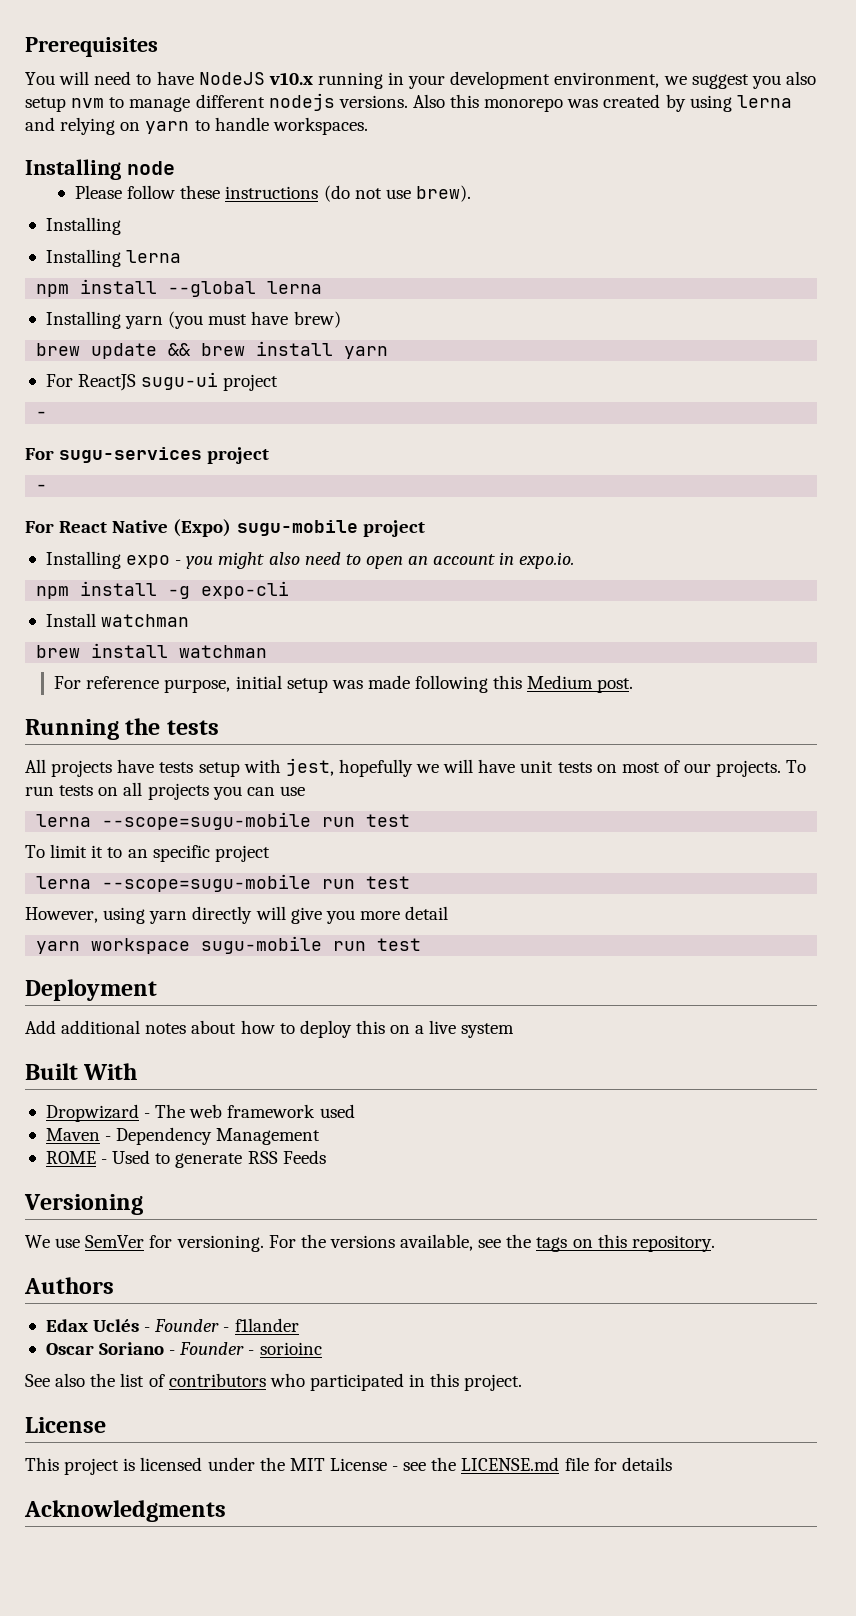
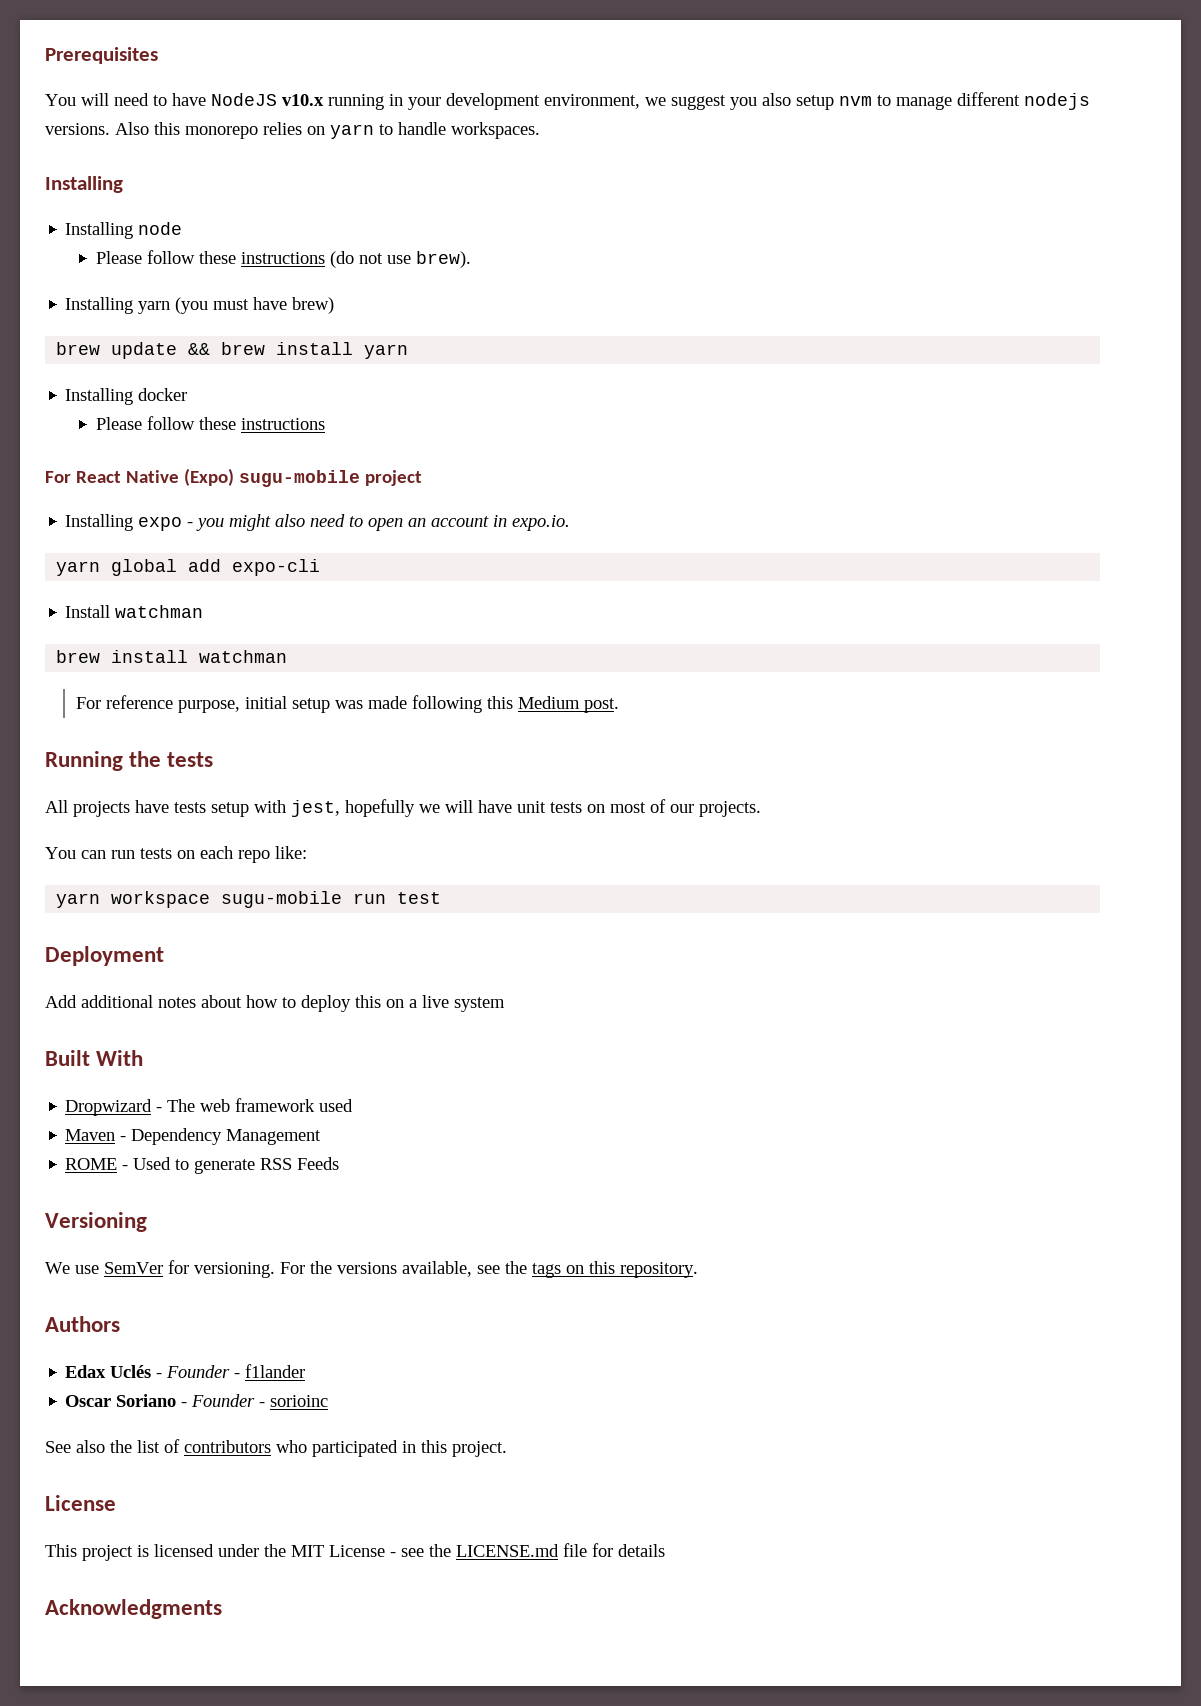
- Also this monorepo was created by using lerna and relying on yarn to handle workspaces.
+ Also this monorepo relies on yarn to handle workspaces.
+ Installing
  Please follow these instructions (do not use brew).
- Installing
- Installing lerna
- npm install --global lerna
- For ReactJS sugu-ui project
- -
- For sugu-services project
- -
+ Installing docker
+ Please follow these instructions
- npm install -g expo-cli
+ yarn global add expo-cli
- All projects have tests setup with jest, hopefully we will have unit tests on most of our projects. To run tests on all projects you can use
- lerna --scope=sugu-mobile run test
- To limit it to an specific project
- lerna --scope=sugu-mobile run test
- However, using yarn directly will give you more detail
+ All projects have tests setup with jest, hopefully we will have unit tests on most of our projects.
+ You can run tests on each repo like:

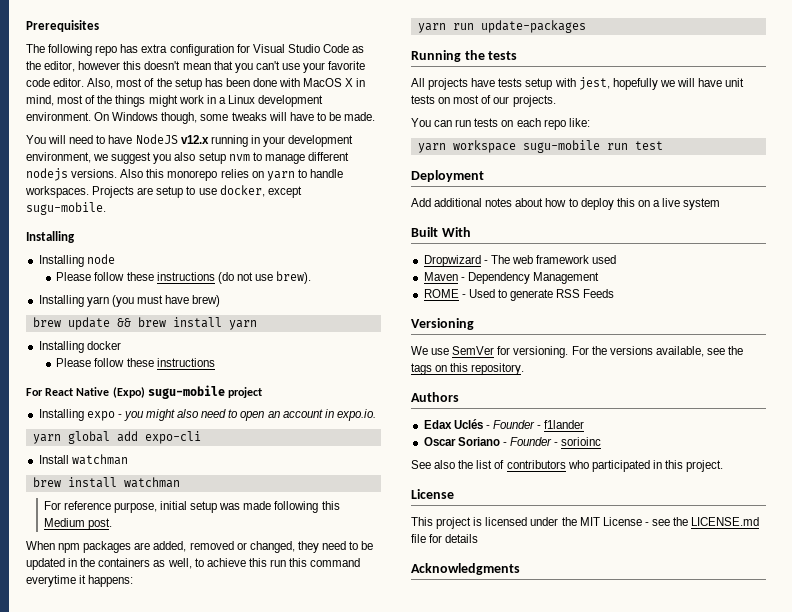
+ The following repo has extra configuration for Visual Studio Code as the editor, however this doesn't mean that you can't use your favorite code editor. Also, most of the setup has been done with MacOS X in mind, most of the things might work in a Linux development environment. On Windows though, some tweaks will have to be made.
- You will need to have NodeJS v10.x running in your development environment, we suggest you also setup nvm to manage different nodejs versions.
+ You will need to have NodeJS v12.x running in your development environment, we suggest you also setup nvm to manage different nodejs versions.
+ Projects are setup to use docker, except sugu-mobile.
+ When npm packages are added, removed or changed, they need to be updated in the containers as well, to achieve this run this command everytime it happens:
+ yarn run update-packages

